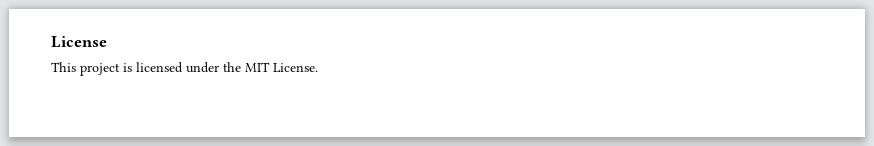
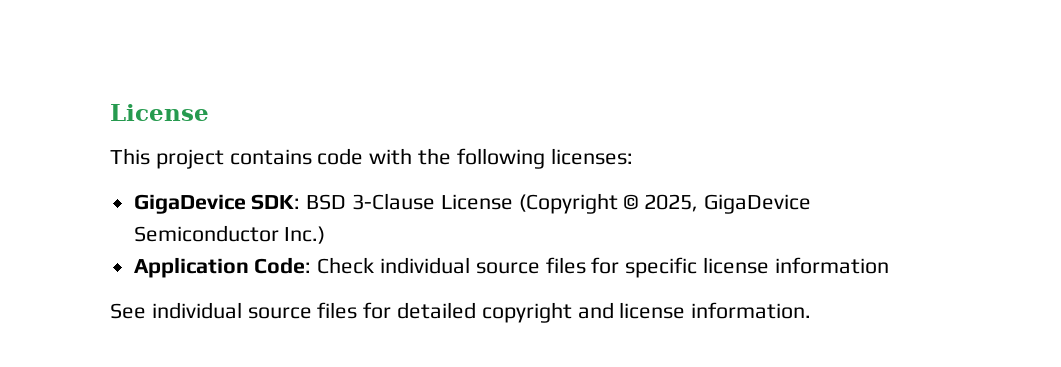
- This project is licensed under the MIT License.
+ This project contains code with the following licenses:
+ GigaDevice SDK: BSD 3-Clause License (Copyright © 2025, GigaDevice Semiconductor Inc.)
+ Application Code: Check individual source files for specific license information
+ See individual source files for detailed copyright and license information.

